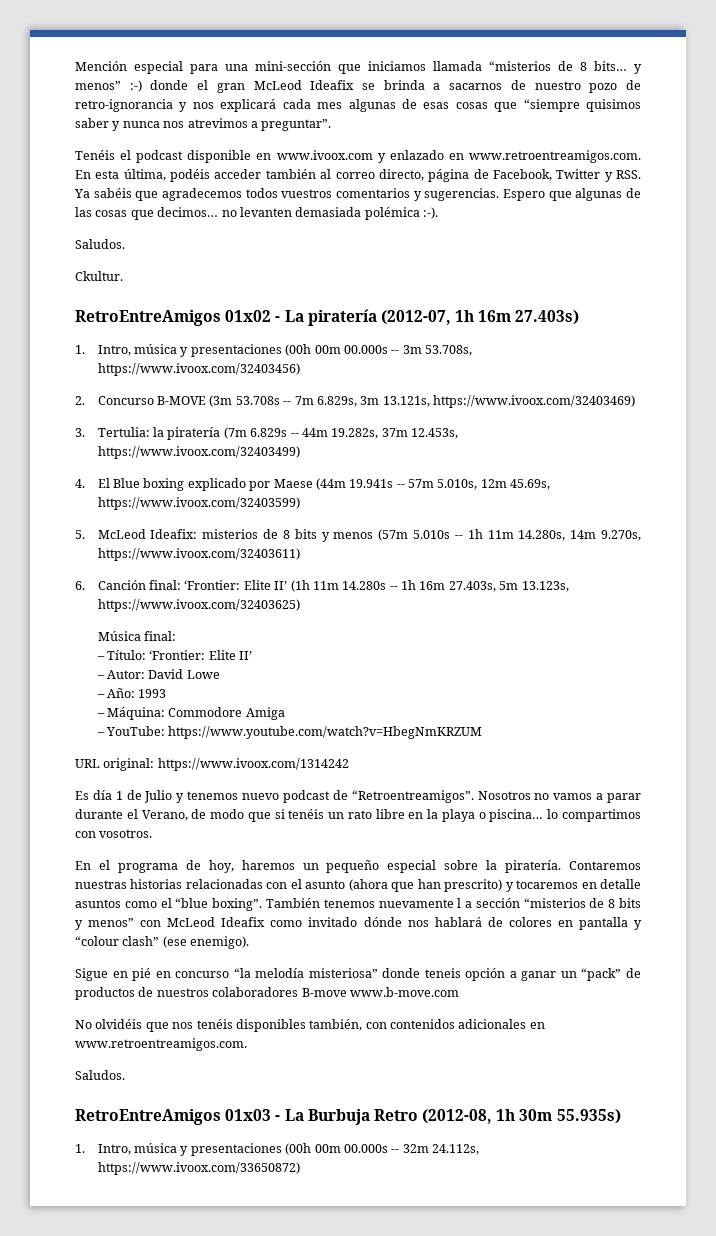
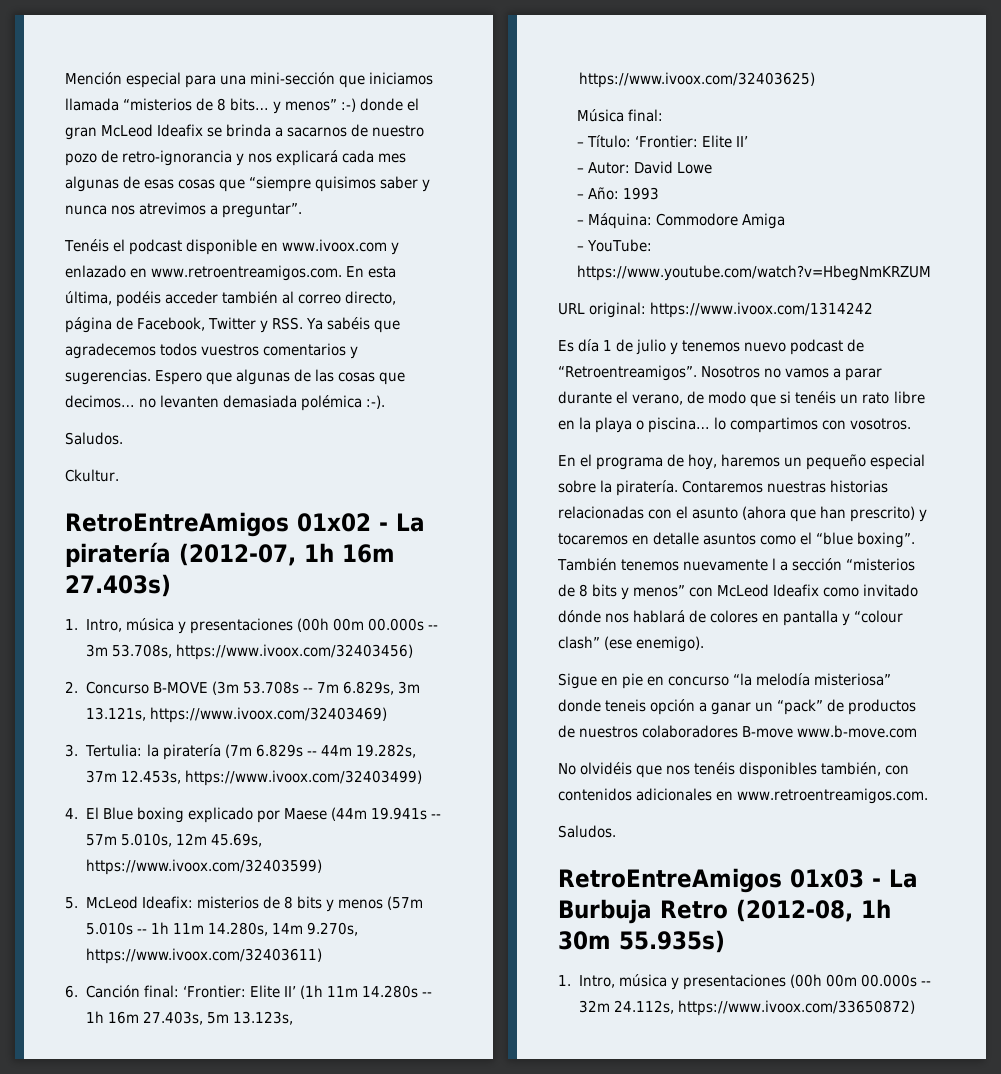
- Es día 1 de Julio y tenemos nuevo podcast de “Retroentreamigos”.
+ Es día 1 de julio y tenemos nuevo podcast de “Retroentreamigos”.
- Nosotros no vamos a parar durante el Verano, de modo que si tenéis un rato libre en la playa o piscina… lo compartimos con vosotros.
+ Nosotros no vamos a parar durante el verano, de modo que si tenéis un rato libre en la playa o piscina… lo compartimos con vosotros.
- Sigue en pié en concurso “la melodía misteriosa” donde teneis opción a ganar un “pack” de productos de nuestros colaboradores B-move www.b-move.com
+ Sigue en pie en concurso “la melodía misteriosa” donde teneis opción a ganar un “pack” de productos de nuestros colaboradores B-move www.b-move.com

